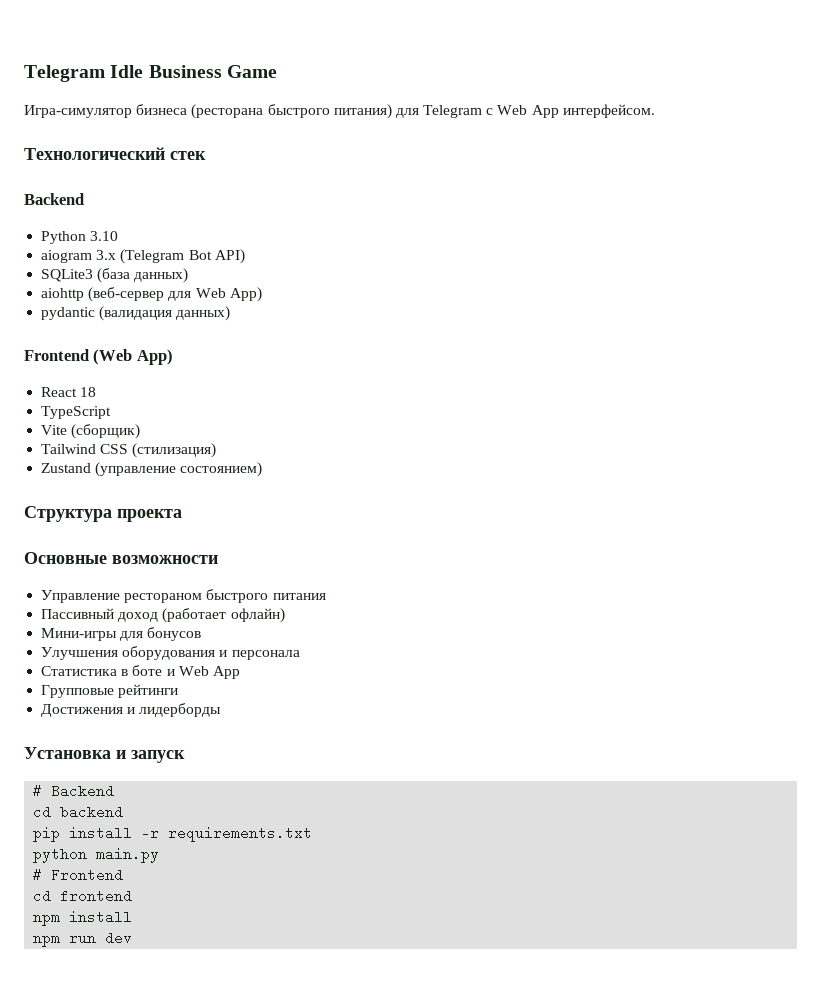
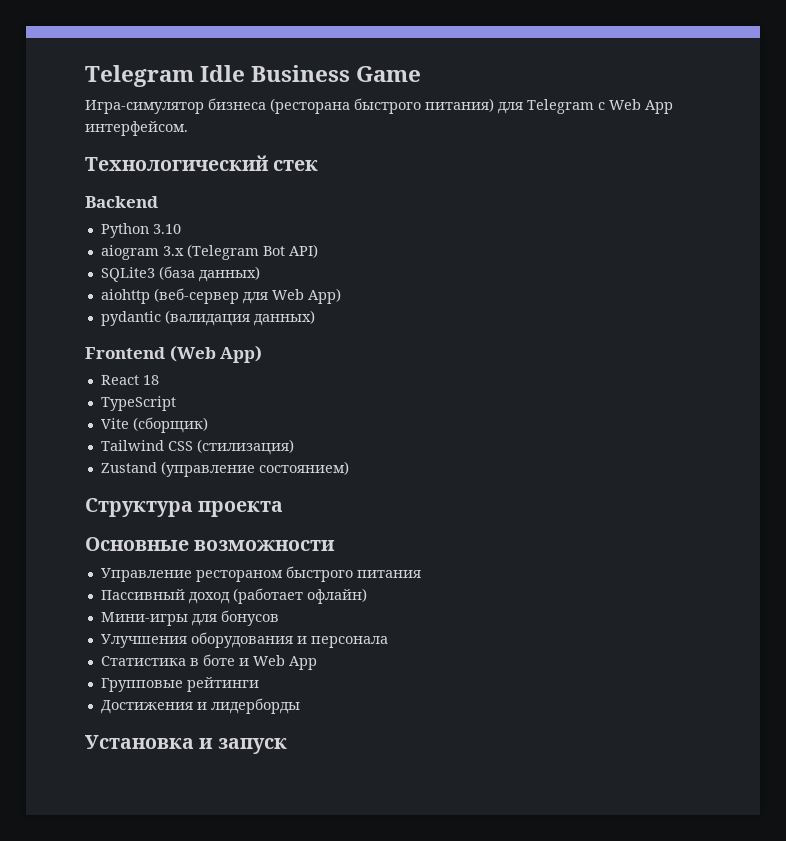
- # Backend
- cd backend
- pip install -r requirements.txt
- python main.py
- # Frontend
- cd frontend
- npm install
- npm run dev

